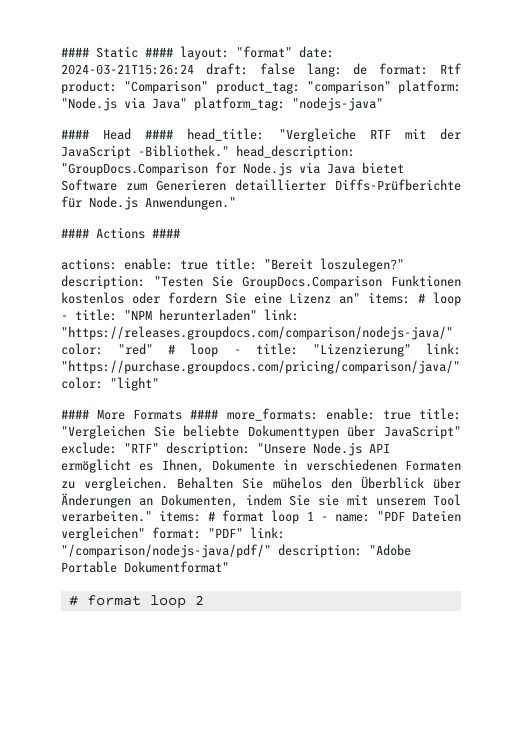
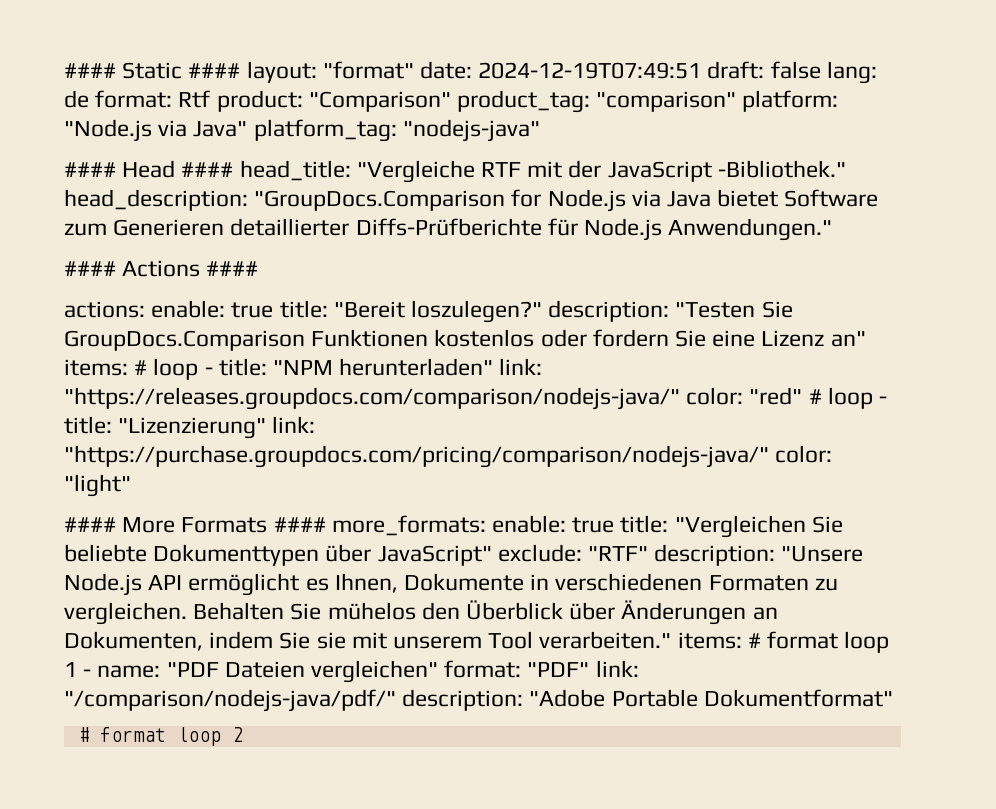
- #### Static #### layout: "format" date: 2024-03-21T15:26:24 draft: false lang: de format: Rtf product: "Comparison" product_tag: "comparison" platform: "Node.js via Java" platform_tag: "nodejs-java"
+ #### Static #### layout: "format" date: 2024-12-19T07:49:51 draft: false lang: de format: Rtf product: "Comparison" product_tag: "comparison" platform: "Node.js via Java" platform_tag: "nodejs-java"
- actions: enable: true title: "Bereit loszulegen?" description: "Testen Sie GroupDocs.Comparison Funktionen kostenlos oder fordern Sie eine Lizenz an" items: # loop - title: "NPM herunterladen" link: "https://releases.groupdocs.com/comparison/nodejs-java/" color: "red" # loop - title: "Lizenzierung" link: "https://purchase.groupdocs.com/pricing/comparison/java/" color: "light"
+ actions: enable: true title: "Bereit loszulegen?" description: "Testen Sie GroupDocs.Comparison Funktionen kostenlos oder fordern Sie eine Lizenz an" items: # loop - title: "NPM herunterladen" link: "https://releases.groupdocs.com/comparison/nodejs-java/" color: "red" # loop - title: "Lizenzierung" link: "https://purchase.groupdocs.com/pricing/comparison/nodejs-java/" color: "light"

